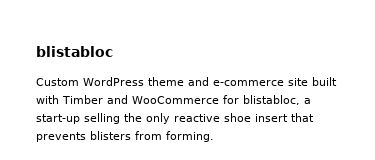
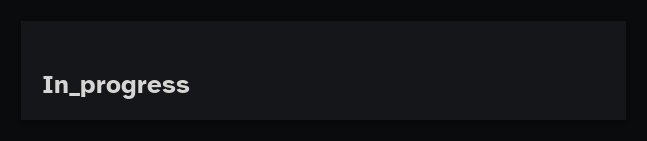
- blistabloc
- Custom WordPress theme and e-commerce site built with Timber and WooCommerce for blistabloc, a start-up selling the only reactive shoe insert that prevents blisters from forming.
+ In_progress

